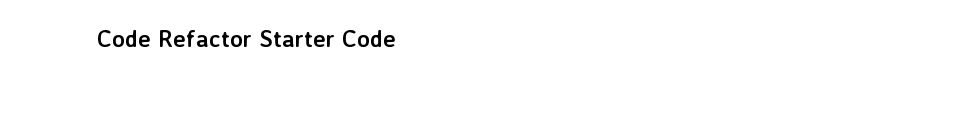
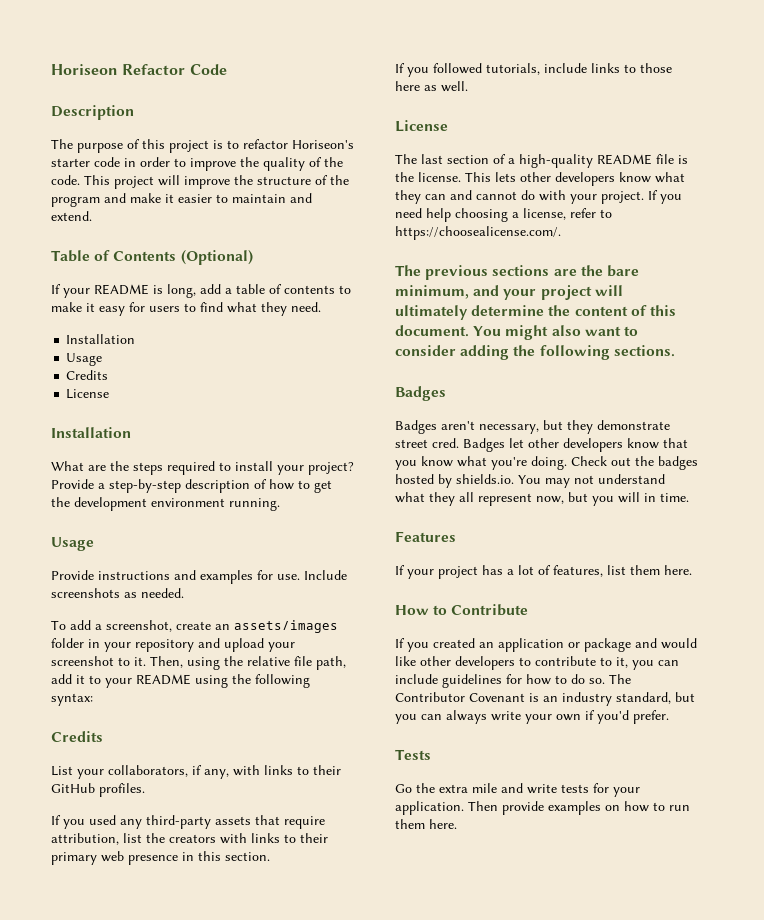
- Code Refactor Starter Code
+ Horiseon Refactor Code
+ Description
+ The purpose of this project is to refactor Horiseon's starter code in order to improve the quality of the code. This project will improve the structure of the program and make it easier to maintain and extend.
+ Table of Contents (Optional)
+ If your README is long, add a table of contents to make it easy for users to find what they need.
+ Installation
+ Usage
+ Credits
+ License
+ Installation
+ What are the steps required to install your project? Provide a step-by-step description of how to get the development environment running.
+ Usage
+ Provide instructions and examples for use. Include screenshots as needed.
+ To add a screenshot, create an assets/images folder in your repository and upload your screenshot to it. Then, using the relative file path, add it to your README using the following syntax:
+ Credits
+ List your collaborators, if any, with links to their GitHub profiles.
+ If you used any third-party assets that require attribution, list the creators with links to their primary web presence in this section.
+ If you followed tutorials, include links to those here as well.
+ License
+ The last section of a high-quality README file is the license. This lets other developers know what they can and cannot do with your project. If you need help choosing a license, refer to https://choosealicense.com/.
+ The previous sections are the bare minimum, and your project will ultimately determine the content of this document. You might also want to consider adding the following sections.
+ Badges
+ Badges aren't necessary, but they demonstrate street cred. Badges let other developers know that you know what you're doing. Check out the badges hosted by shields.io. You may not understand what they all represent now, but you will in time.
+ Features
+ If your project has a lot of features, list them here.
+ How to Contribute
+ If you created an application or package and would like other developers to contribute to it, you can include guidelines for how to do so. The Contributor Covenant is an industry standard, but you can always write your own if you'd prefer.
+ Tests
+ Go the extra mile and write tests for your application. Then provide examples on how to run them here.

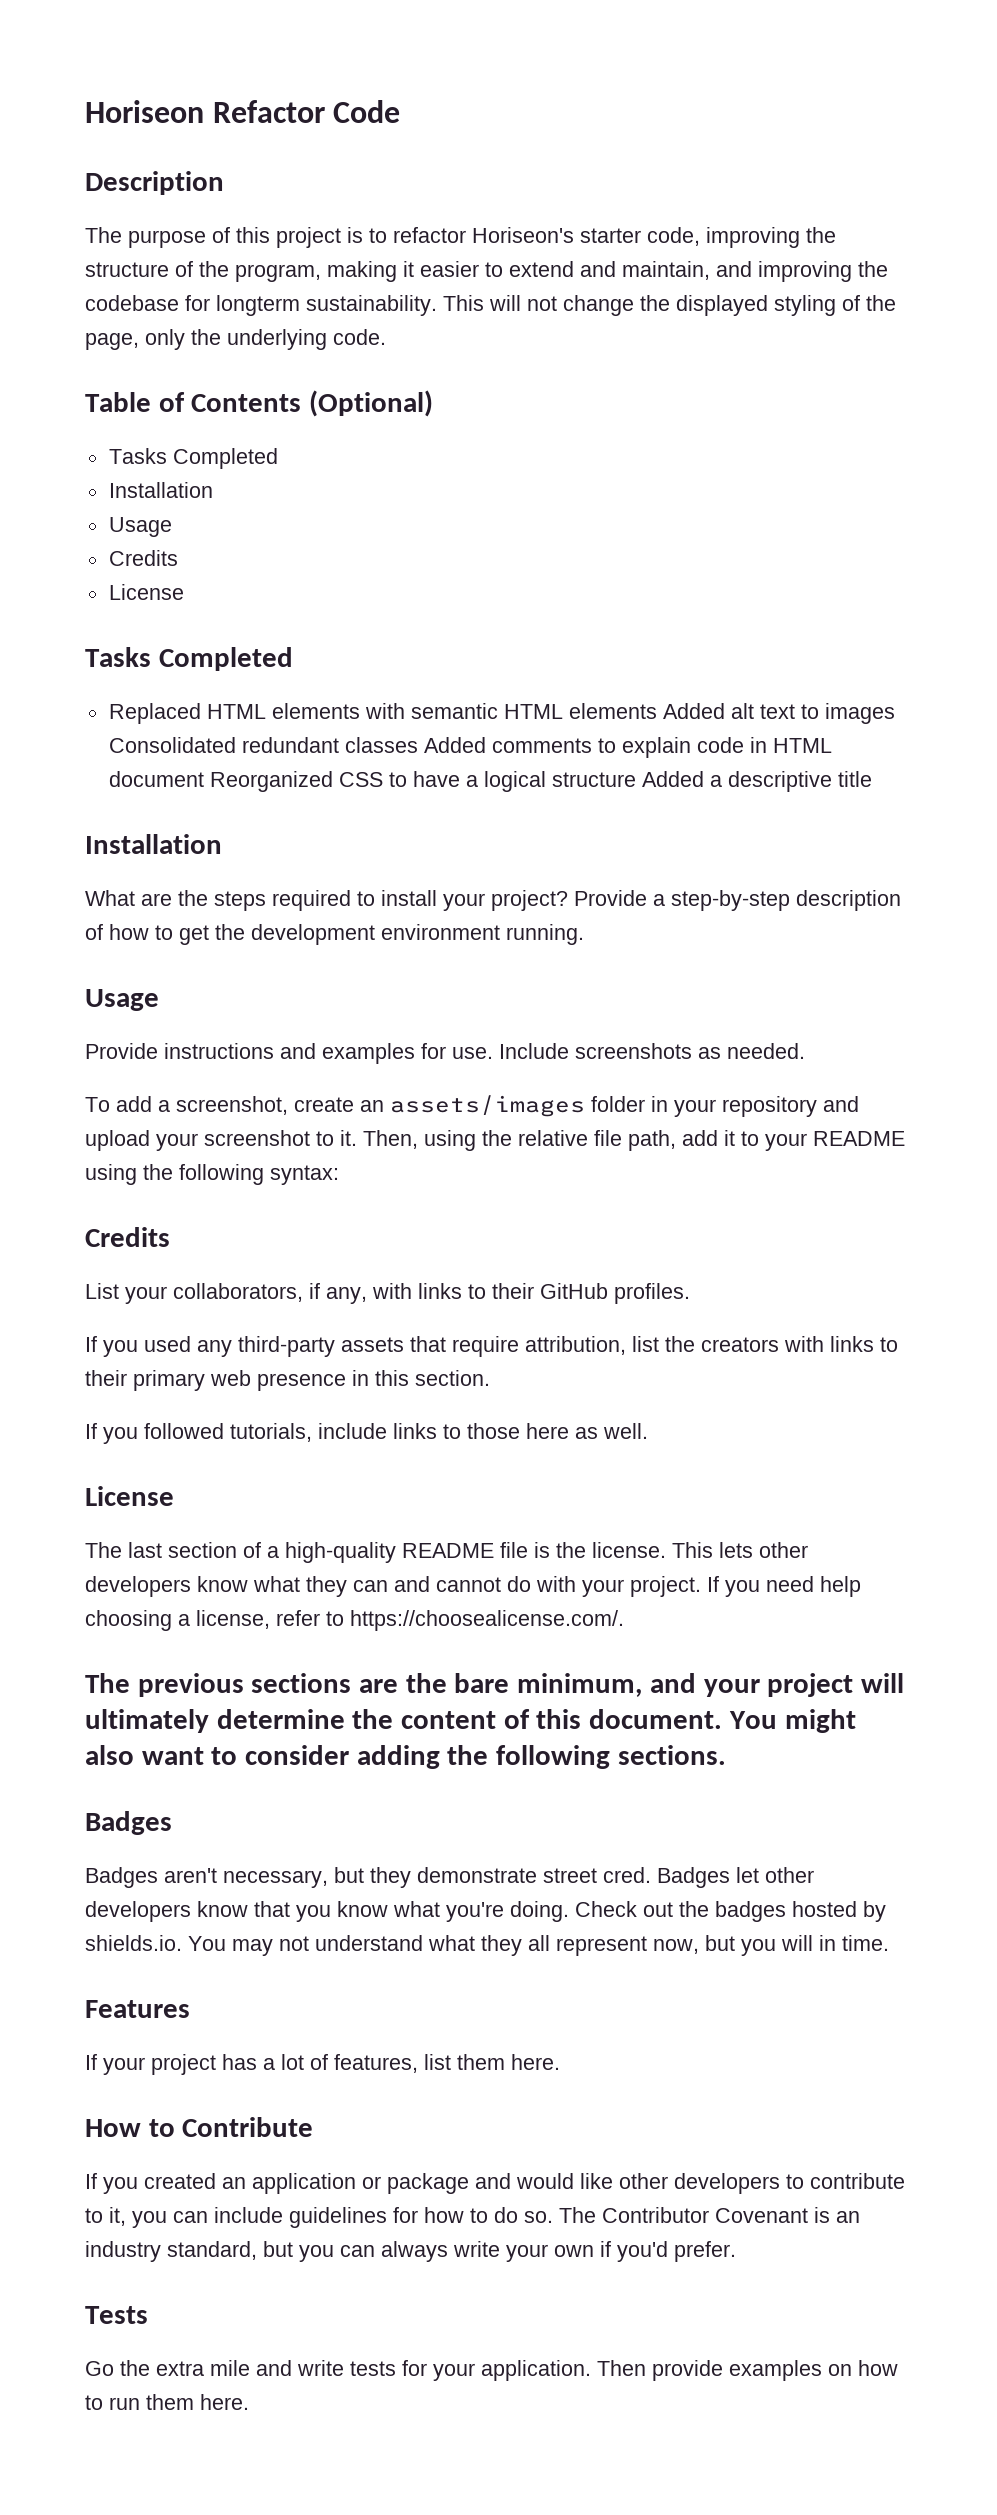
- The purpose of this project is to refactor Horiseon's starter code in order to improve the quality of the code. This project will improve the structure of the program and make it easier to maintain and extend.
+ The purpose of this project is to refactor Horiseon's starter code, improving the structure of the program, making it easier to extend and maintain, and improving the codebase for longterm sustainability. This will not change the displayed styling of the page, only the underlying code.
  Table of Contents (Optional)
- If your README is long, add a table of contents to make it easy for users to find what they need.
+ Tasks Completed
  Installation
  Usage
  Credits
  License
+ Tasks Completed
+ Replaced HTML elements with semantic HTML elements Added alt text to images Consolidated redundant classes Added comments to explain code in HTML document Reorganized CSS to have a logical structure Added a descriptive title

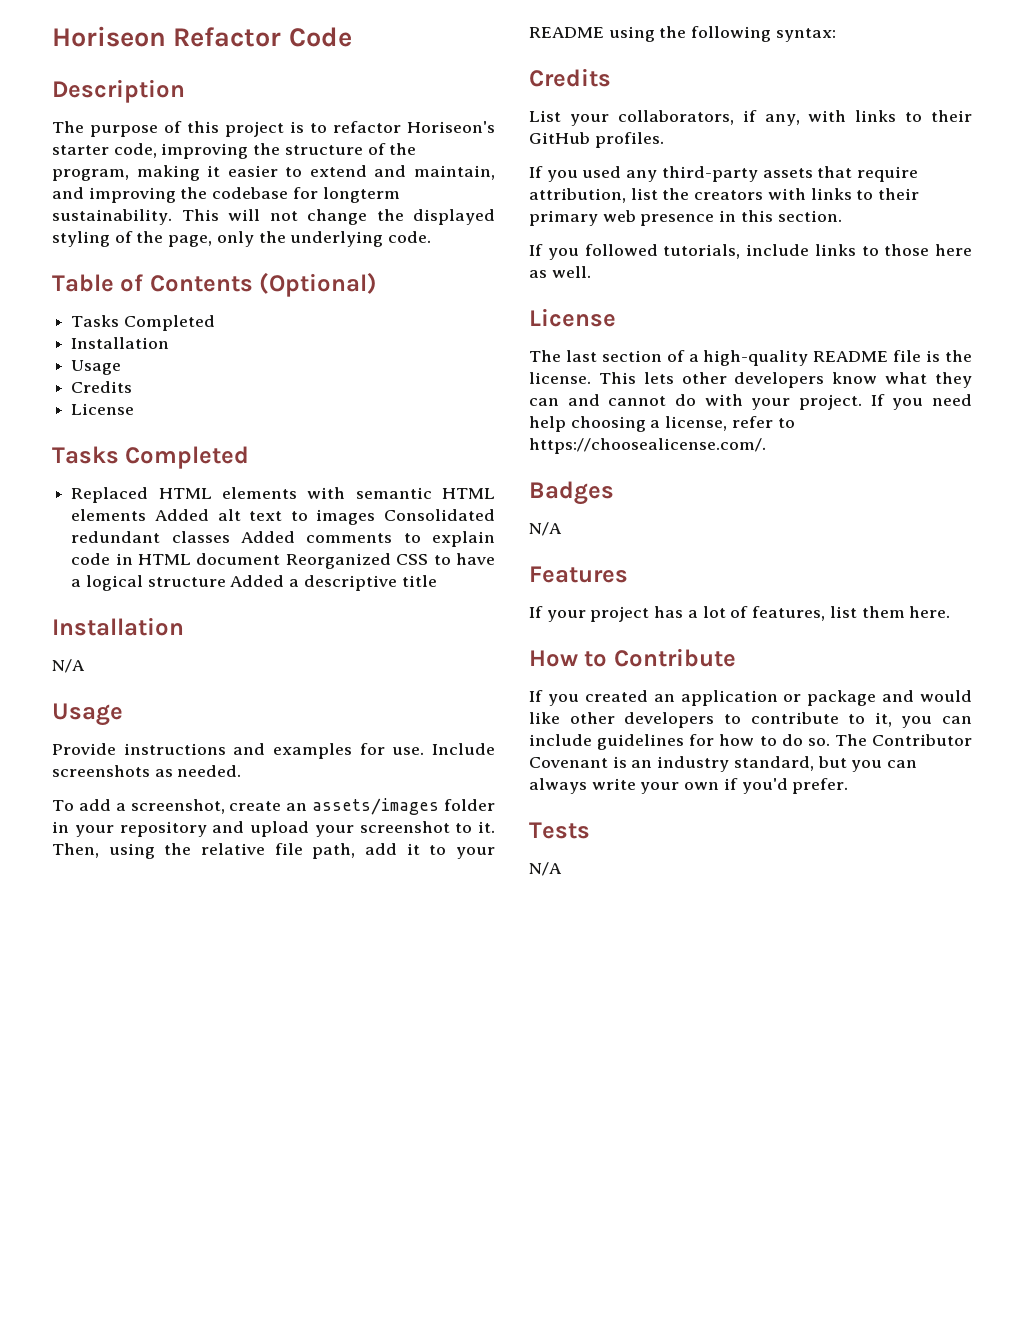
  Replaced HTML elements with semantic HTML elements Added alt text to images Consolidated redundant classes Added comments to explain code in HTML document Reorganized CSS to have a logical structure Added a descriptive title
  Installation
- What are the steps required to install your project? Provide a step-by-step description of how to get the development environment running.
+ N/A
- The previous sections are the bare minimum, and your project will ultimately determine the content of this document. You might also want to consider adding the following sections.
  Badges
- Badges aren't necessary, but they demonstrate street cred. Badges let other developers know that you know what you're doing. Check out the badges hosted by shields.io. You may not understand what they all represent now, but you will in time.
+ N/A
  Tests
- Go the extra mile and write tests for your application. Then provide examples on how to run them here.
+ N/A

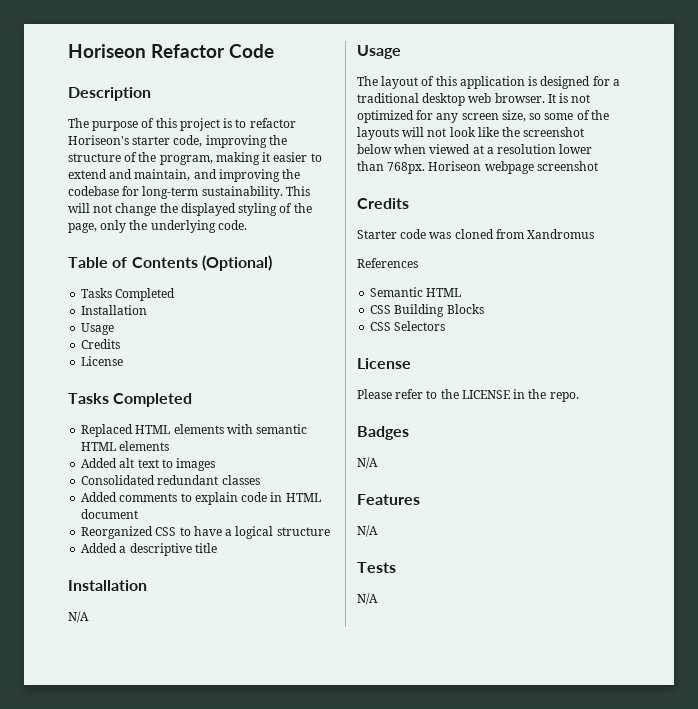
- The purpose of this project is to refactor Horiseon's starter code, improving the structure of the program, making it easier to extend and maintain, and improving the codebase for longterm sustainability.
+ The purpose of this project is to refactor Horiseon's starter code, improving the structure of the program, making it easier to extend and maintain, and improving the codebase for long-term sustainability.
- Replaced HTML elements with semantic HTML elements Added alt text to images Consolidated redundant classes Added comments to explain code in HTML document Reorganized CSS to have a logical structure Added a descriptive title
+ Replaced HTML elements with semantic HTML elements
+ Added alt text to images
+ Consolidated redundant classes
+ Added comments to explain code in HTML document
+ Reorganized CSS to have a logical structure
+ Added a descriptive title
- Provide instructions and examples for use. Include screenshots as needed.
- To add a screenshot, create an assets/images folder in your repository and upload your screenshot to it. Then, using the relative file path, add it to your README using the following syntax:
+ The layout of this application is designed for a traditional desktop web browser. It is not optimized for any screen size, so some of the layouts will not look like the screenshot below when viewed at a resolution lower than 768px. Horiseon webpage screenshot
  Credits
- List your collaborators, if any, with links to their GitHub profiles.
- If you used any third-party assets that require attribution, list the creators with links to their primary web presence in this section.
- If you followed tutorials, include links to those here as well.
+ Starter code was cloned from Xandromus
+ References
+ Semantic HTML
+ CSS Building Blocks
+ CSS Selectors
  License
- The last section of a high-quality README file is the license. This lets other developers know what they can and cannot do with your project. If you need help choosing a license, refer to https://choosealicense.com/.
+ Please refer to the LICENSE in the repo.
  Badges
  N/A
  Features
- If your project has a lot of features, list them here.
- How to Contribute
- If you created an application or package and would like other developers to contribute to it, you can include guidelines for how to do so. The Contributor Covenant is an industry standard, but you can always write your own if you'd prefer.
+ N/A

